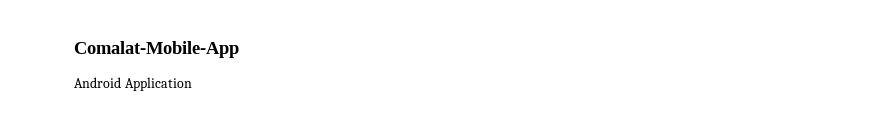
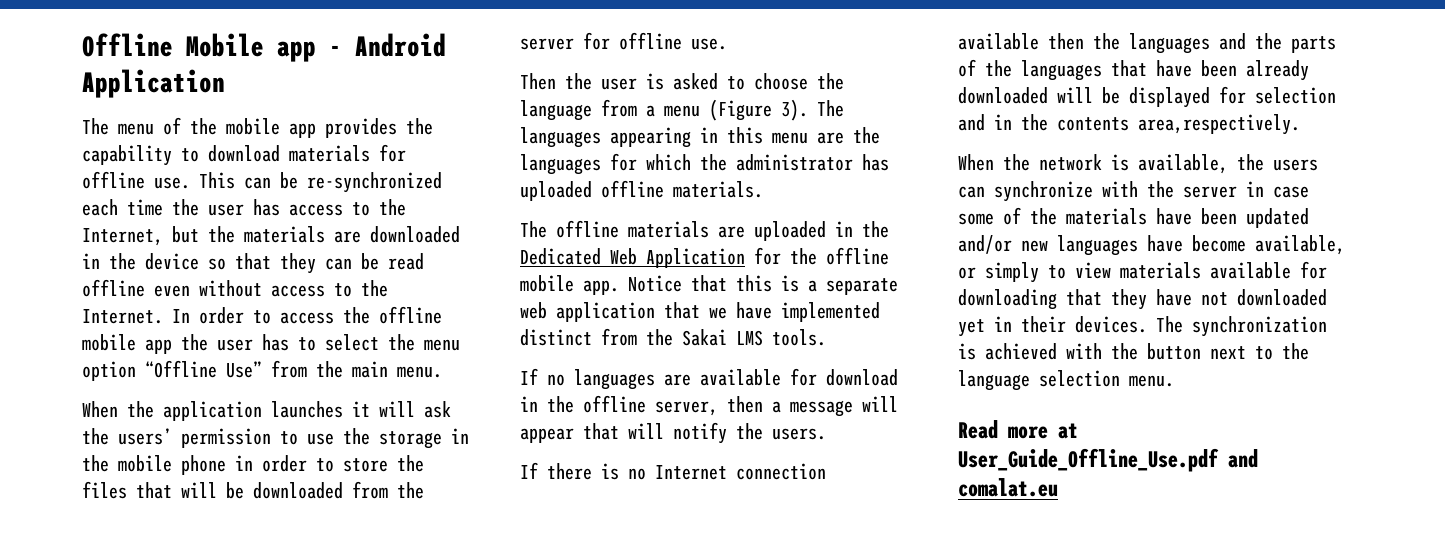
- Comalat-Mobile-App
- Android Application
+ Offline Mobile app - Android Application
+ The menu of the mobile app provides the capability to download materials for offline use. This can be re-synchronized each time the user has access to the Internet, but the materials are downloaded in the device so that they can be read offline even without access to the Internet. In order to access the offline mobile app the user has to select the menu option “Offline Use” from the main menu.
+ When the application launches it will ask the users’ permission to use the storage in the mobile phone in order to store the files that will be downloaded from the server for offline use.
+ Then the user is asked to choose the language from a menu (Figure 3). The languages appearing in this menu are the languages for which the administrator has uploaded offline materials.
+ The offline materials are uploaded in the Dedicated Web Application for the offline mobile app. Notice that this is a separate web application that we have implemented distinct from the Sakai LMS tools.
+ If no languages are available for download in the offline server, then a message will appear that will notify the users.
+ If there is no Internet connection available then the languages and the parts of the languages that have been already downloaded will be displayed for selection and in the contents area,respectively.
+ When the network is available, the users can synchronize with the server in case some of the materials have been updated and/or new languages have become available, or simply to view materials available for downloading that they have not downloaded yet in their devices. The synchronization is achieved with the button next to the language selection menu.
+ Read more at User_Guide_Offline_Use.pdf and comalat.eu

